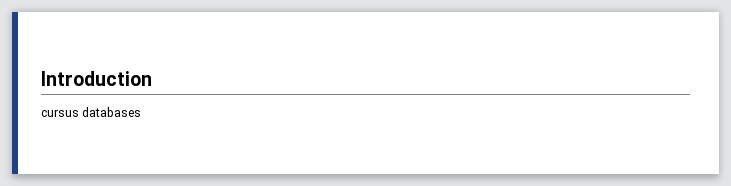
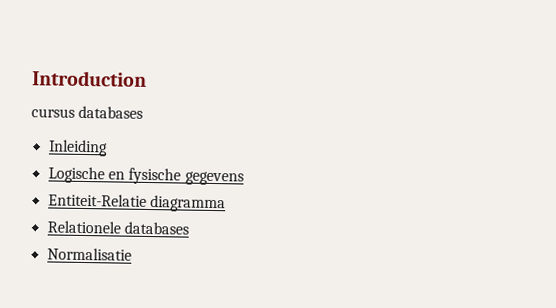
+ Inleiding
+ Logische en fysische gegevens
+ Entiteit-Relatie diagramma
+ Relationele databases
+ Normalisatie

